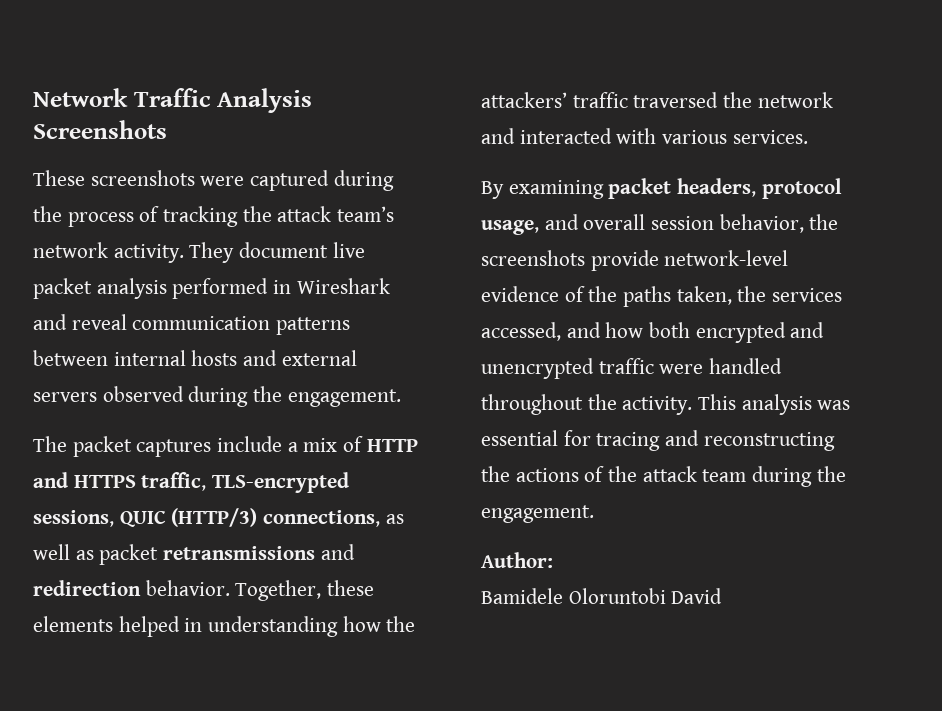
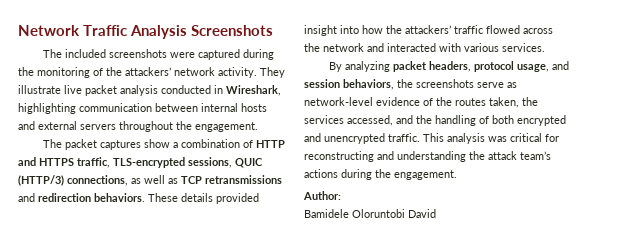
- These screenshots were captured during the process of tracking the attack team’s network activity.
+ The included screenshots were captured during the monitoring of the attackers’ network activity.
- They document live packet analysis performed in Wireshark and reveal communication patterns between internal hosts and external servers observed during the engagement.
+ They illustrate live packet analysis conducted in Wireshark, highlighting communication between internal hosts and external servers throughout the engagement.
- The packet captures include a mix of HTTP and HTTPS traffic, TLS-encrypted sessions, QUIC (HTTP/3) connections, as well as packet retransmissions and redirection behavior. Together, these elements helped in understanding how the attackers’ traffic traversed the network and interacted with various services.
+ The packet captures show a combination of HTTP and HTTPS traffic, TLS-encrypted sessions, QUIC (HTTP/3) connections, as well as TCP retransmissions and redirection behaviors. These details provided insight into how the attackers’ traffic flowed across the network and interacted with various services.
- By examining packet headers, protocol usage, and overall session behavior, the screenshots provide network-level evidence of the paths taken, the services accessed, and how both encrypted and unencrypted traffic were handled throughout the activity. This analysis was essential for tracing and reconstructing the actions of the attack team during the engagement.
+ By analyzing packet headers, protocol usage, and session behaviors, the screenshots serve as network-level evidence of the routes taken, the services accessed, and the handling of both encrypted and unencrypted traffic. This analysis was critical for reconstructing and understanding the attack team’s actions during the engagement.

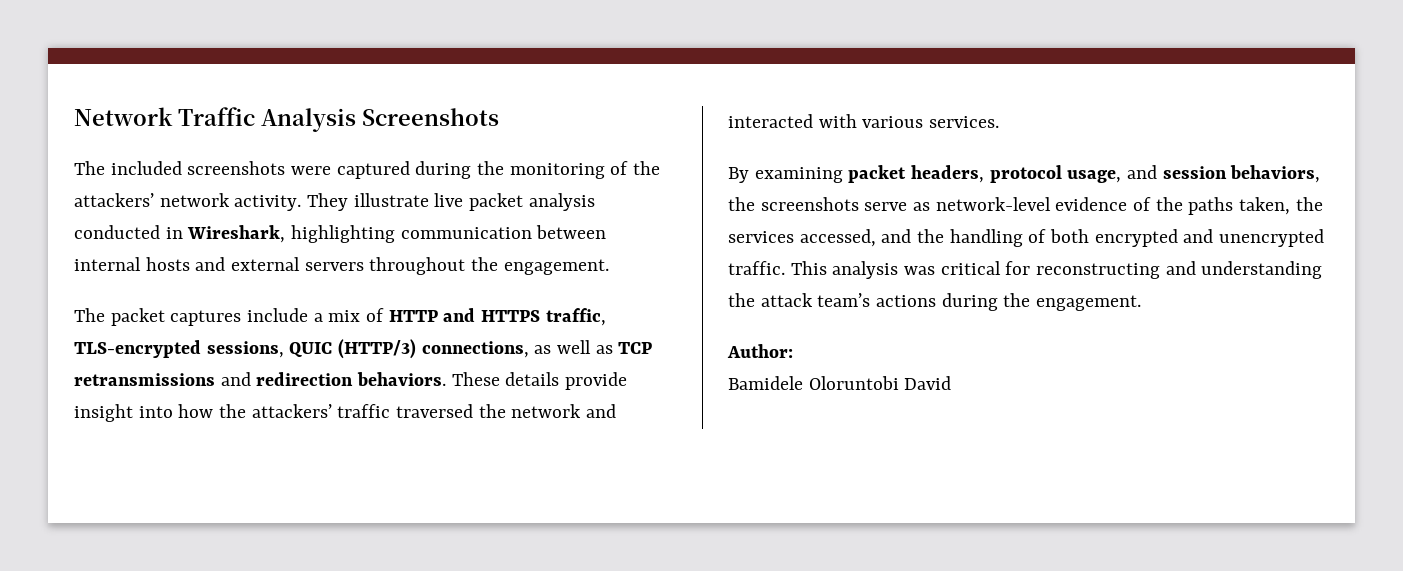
- The packet captures show a combination of HTTP and HTTPS traffic, TLS-encrypted sessions, QUIC (HTTP/3) connections, as well as TCP retransmissions and redirection behaviors.
+ The packet captures include a mix of HTTP and HTTPS traffic, TLS-encrypted sessions, QUIC (HTTP/3) connections, as well as TCP retransmissions and redirection behaviors.
- These details provided insight into how the attackers’ traffic flowed across the network and interacted with various services.
+ These details provide insight into how the attackers’ traffic traversed the network and interacted with various services.
- By analyzing packet headers, protocol usage, and session behaviors, the screenshots serve as network-level evidence of the routes taken, the services accessed, and the handling of both encrypted and unencrypted traffic.
+ By examining packet headers, protocol usage, and session behaviors, the screenshots serve as network-level evidence of the paths taken, the services accessed, and the handling of both encrypted and unencrypted traffic.

